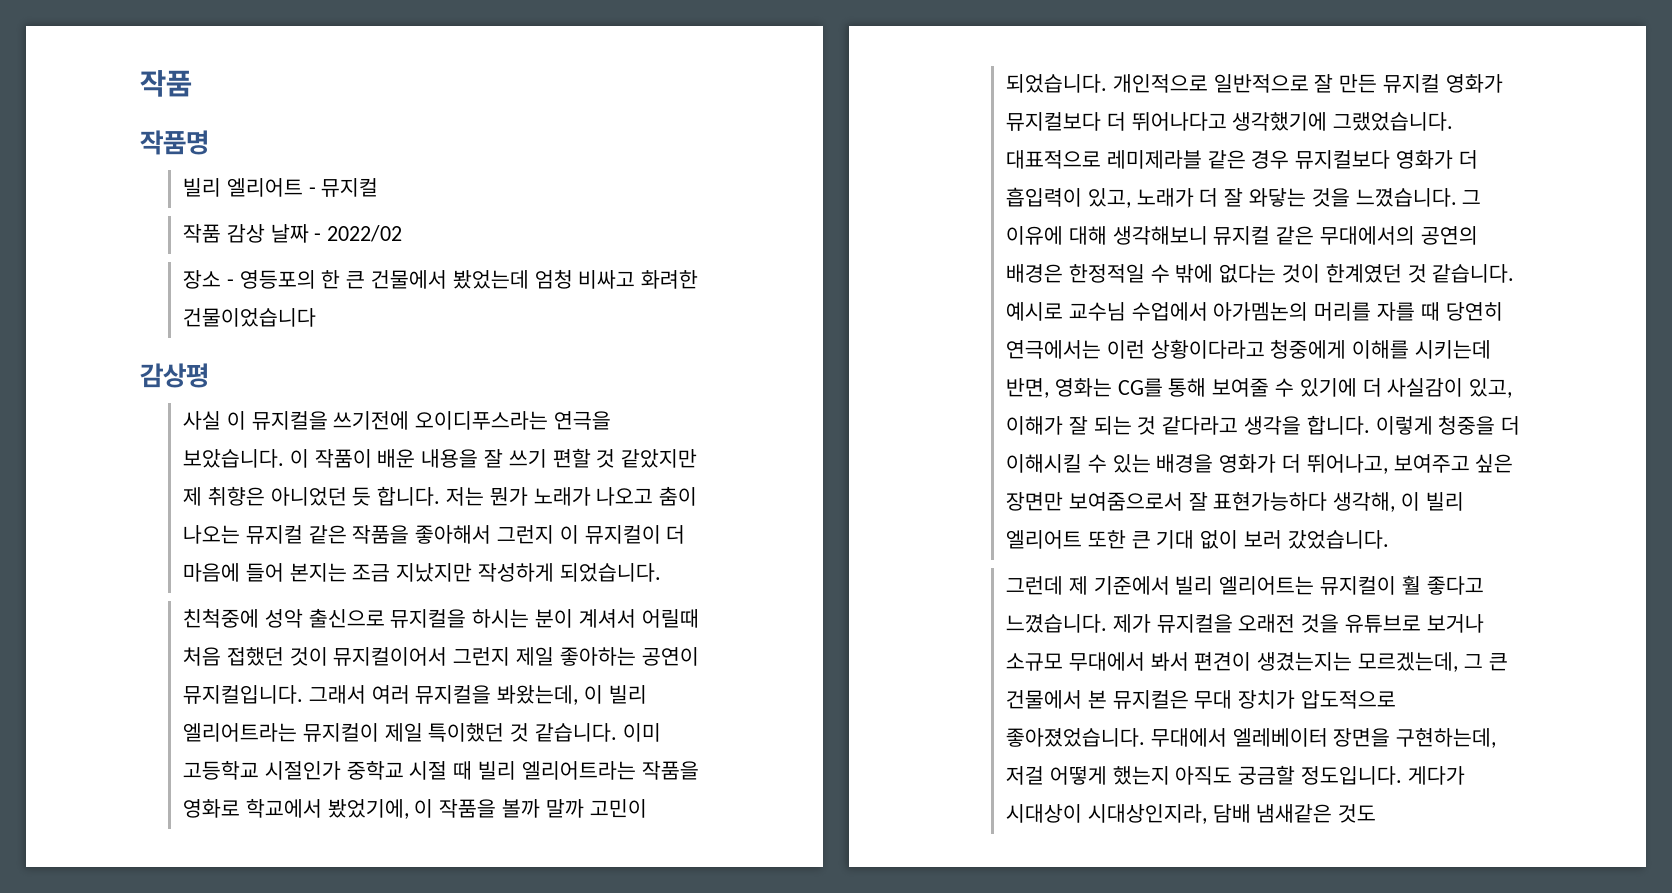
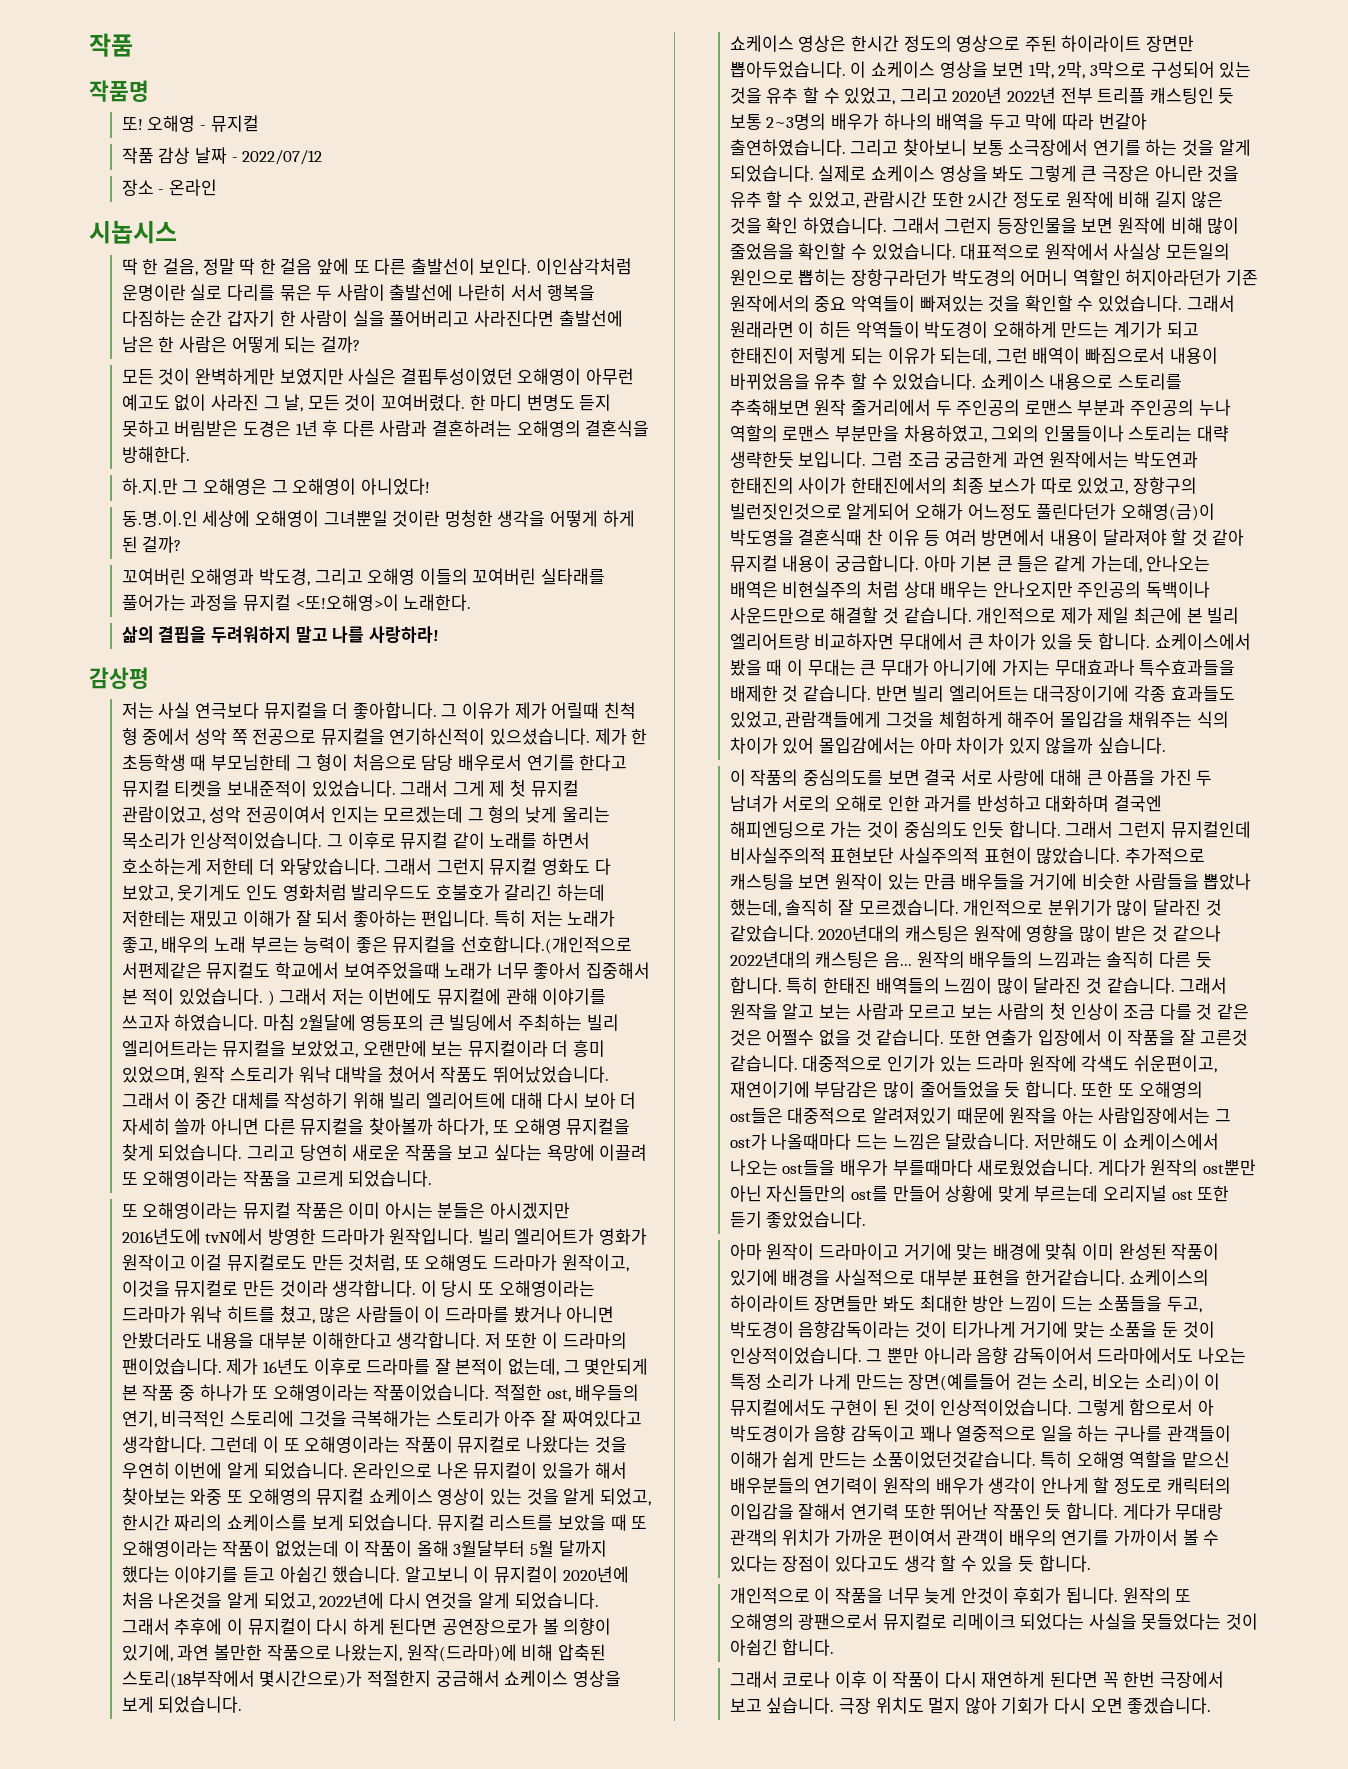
- 빌리 엘리어트 - 뮤지컬
+ 또! 오해영 - 뮤지컬
- 작품 감상 날짜 - 2022/02
+ 작품 감상 날짜 - 2022/07/12
- 장소 - 영등포의 한 큰 건물에서 봤었는데 엄청 비싸고 화려한 건물이었습니다
+ 장소 - 온라인
+ 시놉시스
+ 딱 한 걸음, 정말 딱 한 걸음 앞에 또 다른 출발선이 보인다. 이인삼각처럼 운명이란 실로 다리를 묶은 두 사람이 출발선에 나란히 서서 행복을 다짐하는 순간 갑자기 한 사람이 실을 풀어버리고 사라진다면 출발선에 남은 한 사람은 어떻게 되는 걸까?
+ 모든 것이 완벽하게만 보였지만 사실은 결핍투성이였던 오해영이 아무런 예고도 없이 사라진 그 날, 모든 것이 꼬여버렸다. 한 마디 변명도 듣지 못하고 버림받은 도경은 1년 후 다른 사람과 결혼하려는 오해영의 결혼식을 방해한다.
+ 하.지.만 그 오해영은 그 오해영이 아니었다!
+ 동.명.이.인 세상에 오해영이 그녀뿐일 것이란 멍청한 생각을 어떻게 하게 된 걸까?
+ 꼬여버린 오해영과 박도경, 그리고 오해영 이들의 꼬여버린 실타래를 풀어가는 과정을 뮤지컬 <또!오해영>이 노래한다.
+ 삶의 결핍을 두려워하지 말고 나를 사랑하라!
  감상평
- 사실 이 뮤지컬을 쓰기전에 오이디푸스라는 연극을 보았습니다. 이 작품이 배운 내용을 잘 쓰기 편할 것 같았지만 제 취향은 아니었던 듯 합니다. 저는 뭔가 노래가 나오고 춤이 나오는 뮤지컬 같은 작품을 좋아해서 그런지 이 뮤지컬이 더 마음에 들어 본지는 조금 지났지만 작성하게 되었습니다.
- 친척중에 성악 출신으로 뮤지컬을 하시는 분이 계셔서 어릴때 처음 접했던 것이 뮤지컬이어서 그런지 제일 좋아하는 공연이 뮤지컬입니다. 그래서 여러 뮤지컬을 봐왔는데, 이 빌리 엘리어트라는 뮤지컬이 제일 특이했던 것 같습니다. 이미 고등학교 시절인가 중학교 시절 때 빌리 엘리어트라는 작품을 영화로 학교에서 봤었기에, 이 작품을 볼까 말까 고민이 되었습니다. 개인적으로 일반적으로 잘 만든 뮤지컬 영화가 뮤지컬보다 더 뛰어나다고 생각했기에 그랬었습니다. 대표적으로 레미제라블 같은 경우 뮤지컬보다 영화가 더 흡입력이 있고, 노래가 더 잘 와닿는 것을 느꼈습니다. 그 이유에 대해 생각해보니 뮤지컬 같은 무대에서의 공연의 배경은 한정적일 수 밖에 없다는 것이 한계였던 것 같습니다. 예시로 교수님 수업에서 아가멤논의 머리를 자를 때 당연히 연극에서는 이런 상황이다라고 청중에게 이해를 시키는데 반면, 영화는 CG를 통해 보여줄 수 있기에 더 사실감이 있고, 이해가 잘 되는 것 같다라고 생각을 합니다. 이렇게 청중을 더 이해시킬 수 있는 배경을 영화가 더 뛰어나고, 보여주고 싶은 장면만 보여줌으로서 잘 표현가능하다 생각해, 이 빌리 엘리어트 또한 큰 기대 없이 보러 갔었습니다.
- 그런데 제 기준에서 빌리 엘리어트는 뮤지컬이 훨 좋다고 느꼈습니다. 제가 뮤지컬을 오래전 것을 유튜브로 보거나 소규모 무대에서 봐서 편견이 생겼는지는 모르겠는데, 그 큰 건물에서 본 뮤지컬은 무대 장치가 압도적으로 좋아졌었습니다. 무대에서 엘레베이터 장면을 구현하는데, 저걸 어떻게 했는지 아직도 궁금할 정도입니다. 게다가 시대상이 시대상인지라, 담배 냄새같은 것도
+ 저는 사실 연극보다 뮤지컬을 더 좋아합니다. 그 이유가 제가 어릴때 친척 형 중에서 성악 쪽 전공으로 뮤지컬을 연기하신적이 있으셨습니다. 제가 한 초등학생 때 부모님한테 그 형이 처음으로 담당 배우로서 연기를 한다고 뮤지컬 티켓을 보내준적이 있었습니다. 그래서 그게 제 첫 뮤지컬 관람이었고, 성악 전공이여서 인지는 모르겠는데 그 형의 낮게 울리는 목소리가 인상적이었습니다. 그 이후로 뮤지컬 같이 노래를 하면서 호소하는게 저한테 더 와닿았습니다. 그래서 그런지 뮤지컬 영화도 다 보았고, 웃기게도 인도 영화처럼 발리우드도 호불호가 갈리긴 하는데 저한테는 재밌고 이해가 잘 되서 좋아하는 편입니다. 특히 저는 노래가 좋고, 배우의 노래 부르는 능력이 좋은 뮤지컬을 선호합니다.(개인적으로 서편제같은 뮤지컬도 학교에서 보여주었을때 노래가 너무 좋아서 집중해서 본 적이 있었습니다. ) 그래서 저는 이번에도 뮤지컬에 관해 이야기를 쓰고자 하였습니다. 마침 2월달에 영등포의 큰 빌딩에서 주최하는 빌리 엘리어트라는 뮤지컬을 보았었고, 오랜만에 보는 뮤지컬이라 더 흥미 있었으며, 원작 스토리가 워낙 대박을 쳤어서 작품도 뛰어났었습니다. 그래서 이 중간 대체를 작성하기 위해 빌리 엘리어트에 대해 다시 보아 더 자세히 쓸까 아니면 다른 뮤지컬을 찾아볼까 하다가, 또 오해영 뮤지컬을 찾게 되었습니다. 그리고 당연히 새로운 작품을 보고 싶다는 욕망에 이끌려 또 오해영이라는 작품을 고르게 되었습니다.
+ 또 오해영이라는 뮤지컬 작품은 이미 아시는 분들은 아시겠지만 2016년도에 tvN에서 방영한 드라마가 원작입니다. 빌리 엘리어트가 영화가 원작이고 이걸 뮤지컬로도 만든 것처럼, 또 오해영도 드라마가 원작이고, 이것을 뮤지컬로 만든 것이라 생각합니다. 이 당시 또 오해영이라는 드라마가 워낙 히트를 쳤고, 많은 사람들이 이 드라마를 봤거나 아니면 안봤더라도 내용을 대부분 이해한다고 생각합니다. 저 또한 이 드라마의 팬이었습니다. 제가 16년도 이후로 드라마를 잘 본적이 없는데, 그 몇안되게 본 작품 중 하나가 또 오해영이라는 작품이었습니다. 적절한 ost, 배우들의 연기, 비극적인 스토리에 그것을 극복해가는 스토리가 아주 잘 짜여있다고 생각합니다. 그런데 이 또 오해영이라는 작품이 뮤지컬로 나왔다는 것을 우연히 이번에 알게 되었습니다. 온라인으로 나온 뮤지컬이 있을가 해서 찾아보는 와중 또 오해영의 뮤지컬 쇼케이스 영상이 있는 것을 알게 되었고, 한시간 짜리의 쇼케이스를 보게 되었습니다. 뮤지컬 리스트를 보았을 때 또 오해영이라는 작품이 없었는데 이 작품이 올해 3월달부터 5월 달까지 했다는 이야기를 듣고 아쉽긴 했습니다. 알고보니 이 뮤지컬이 2020년에 처음 나온것을 알게 되었고, 2022년에 다시 연것을 알게 되었습니다. 그래서 추후에 이 뮤지컬이 다시 하게 된다면 공연장으로가 볼 의향이 있기에, 과연 볼만한 작품으로 나왔는지, 원작(드라마)에 비해 압축된 스토리(18부작에서 몇시간으로)가 적절한지 궁금해서 쇼케이스 영상을 보게 되었습니다.
+ 쇼케이스 영상은 한시간 정도의 영상으로 주된 하이라이트 장면만 뽑아두었습니다. 이 쇼케이스 영상을 보면 1막, 2막, 3막으로 구성되어 있는 것을 유추 할 수 있었고, 그리고 2020년 2022년 전부 트리플 캐스팅인 듯 보통 2~3명의 배우가 하나의 배역을 두고 막에 따라 번갈아 출연하였습니다. 그리고 찾아보니 보통 소극장에서 연기를 하는 것을 알게 되었습니다. 실제로 쇼케이스 영상을 봐도 그렇게 큰 극장은 아니란 것을 유추 할 수 있었고, 관람시간 또한 2시간 정도로 원작에 비해 길지 않은 것을 확인 하였습니다. 그래서 그런지 등장인물을 보면 원작에 비해 많이 줄었음을 확인할 수 있었습니다. 대표적으로 원작에서 사실상 모든일의 원인으로 뽑히는 장항구라던가 박도경의 어머니 역할인 허지아라던가 기존 원작에서의 중요 악역들이 빠져있는 것을 확인할 수 있었습니다. 그래서 원래라면 이 히든 악역들이 박도경이 오해하게 만드는 계기가 되고 한태진이 저렇게 되는 이유가 되는데, 그런 배역이 빠짐으로서 내용이 바뀌었음을 유추 할 수 있었습니다. 쇼케이스 내용으로 스토리를 추축해보면 원작 줄거리에서 두 주인공의 로맨스 부분과 주인공의 누나 역할의 로맨스 부분만을 차용하였고, 그외의 인물들이나 스토리는 대략 생략한듯 보입니다. 그럼 조금 궁금한게 과연 원작에서는 박도연과 한태진의 사이가 한태진에서의 최종 보스가 따로 있었고, 장항구의 빌런짓인것으로 알게되어 오해가 어느정도 풀린다던가 오해영(금)이 박도영을 결혼식때 찬 이유 등 여러 방면에서 내용이 달라져야 할 것 같아 뮤지컬 내용이 궁금합니다. 아마 기본 큰 틀은 같게 가는데, 안나오는 배역은 비현실주의 처럼 상대 배우는 안나오지만 주인공의 독백이나 사운드만으로 해결할 것 같습니다. 개인적으로 제가 제일 최근에 본 빌리 엘리어트랑 비교하자면 무대에서 큰 차이가 있을 듯 합니다. 쇼케이스에서 봤을 때 이 무대는 큰 무대가 아니기에 가지는 무대효과나 특수효과들을 배제한 것 같습니다. 반면 빌리 엘리어트는 대극장이기에 각종 효과들도 있었고, 관람객들에게 그것을 체험하게 해주어 몰입감을 채워주는 식의 차이가 있어 몰입감에서는 아마 차이가 있지 않을까 싶습니다.
+ 이 작품의 중심의도를 보면 결국 서로 사랑에 대해 큰 아픔을 가진 두 남녀가 서로의 오해로 인한 과거를 반성하고 대화하며 결국엔 해피엔딩으로 가는 것이 중심의도 인듯 합니다. 그래서 그런지 뮤지컬인데 비사실주의적 표현보단 사실주의적 표현이 많았습니다. 추가적으로 캐스팅을 보면 원작이 있는 만큼 배우들을 거기에 비슷한 사람들을 뽑았나 했는데, 솔직히 잘 모르겠습니다. 개인적으로 분위기가 많이 달라진 것 같았습니다. 2020년대의 캐스팅은 원작에 영향을 많이 받은 것 같으나 2022년대의 캐스팅은 음... 원작의 배우들의 느낌과는 솔직히 다른 듯 합니다. 특히 한태진 배역들의 느낌이 많이 달라진 것 같습니다. 그래서 원작을 알고 보는 사람과 모르고 보는 사람의 첫 인상이 조금 다를 것 같은 것은 어쩔수 없을 것 같습니다. 또한 연출가 입장에서 이 작품을 잘 고른것 같습니다. 대중적으로 인기가 있는 드라마 원작에 각색도 쉬운편이고, 재연이기에 부담감은 많이 줄어들었을 듯 합니다. 또한 또 오해영의 ost들은 대중적으로 알려져있기 때문에 원작을 아는 사람입장에서는 그 ost가 나올때마다 드는 느낌은 달랐습니다. 저만해도 이 쇼케이스에서 나오는 ost들을 배우가 부를때마다 새로웠었습니다. 게다가 원작의 ost뿐만 아닌 자신들만의 ost를 만들어 상황에 맞게 부르는데 오리지널 ost 또한 듣기 좋았었습니다.
+ 아마 원작이 드라마이고 거기에 맞는 배경에 맞춰 이미 완성된 작품이 있기에 배경을 사실적으로 대부분 표현을 한거같습니다. 쇼케이스의 하이라이트 장면들만 봐도 최대한 방안 느낌이 드는 소품들을 두고, 박도경이 음향감독이라는 것이 티가나게 거기에 맞는 소품을 둔 것이 인상적이었습니다. 그 뿐만 아니라 음향 감독이어서 드라마에서도 나오는 특정 소리가 나게 만드는 장면(예를들어 걷는 소리, 비오는 소리)이 이 뮤지컬에서도 구현이 된 것이 인상적이었습니다. 그렇게 함으로서 아 박도경이가 음향 감독이고 꽤나 열중적으로 일을 하는 구나를 관객들이 이해가 쉽게 만드는 소품이었던것같습니다. 특히 오해영 역할을 맡으신 배우분들의 연기력이 원작의 배우가 생각이 안나게 할 정도로 캐릭터의 이입감을 잘해서 연기력 또한 뛰어난 작품인 듯 합니다. 게다가 무대랑 관객의 위치가 가까운 편이여서 관객이 배우의 연기를 가까이서 볼 수 있다는 장점이 있다고도 생각 할 수 있을 듯 합니다.
+ 개인적으로 이 작품을 너무 늦게 안것이 후회가 됩니다. 원작의 또 오해영의 광팬으로서 뮤지컬로 리메이크 되었다는 사실을 못들었다는 것이 아쉽긴 합니다.
+ 그래서 코로나 이후 이 작품이 다시 재연하게 된다면 꼭 한번 극장에서 보고 싶습니다. 극장 위치도 멀지 않아 기회가 다시 오면 좋겠습니다.

